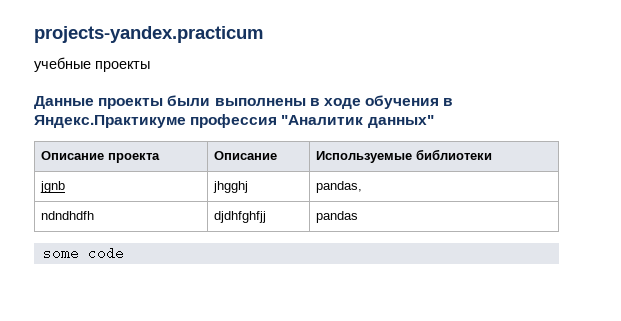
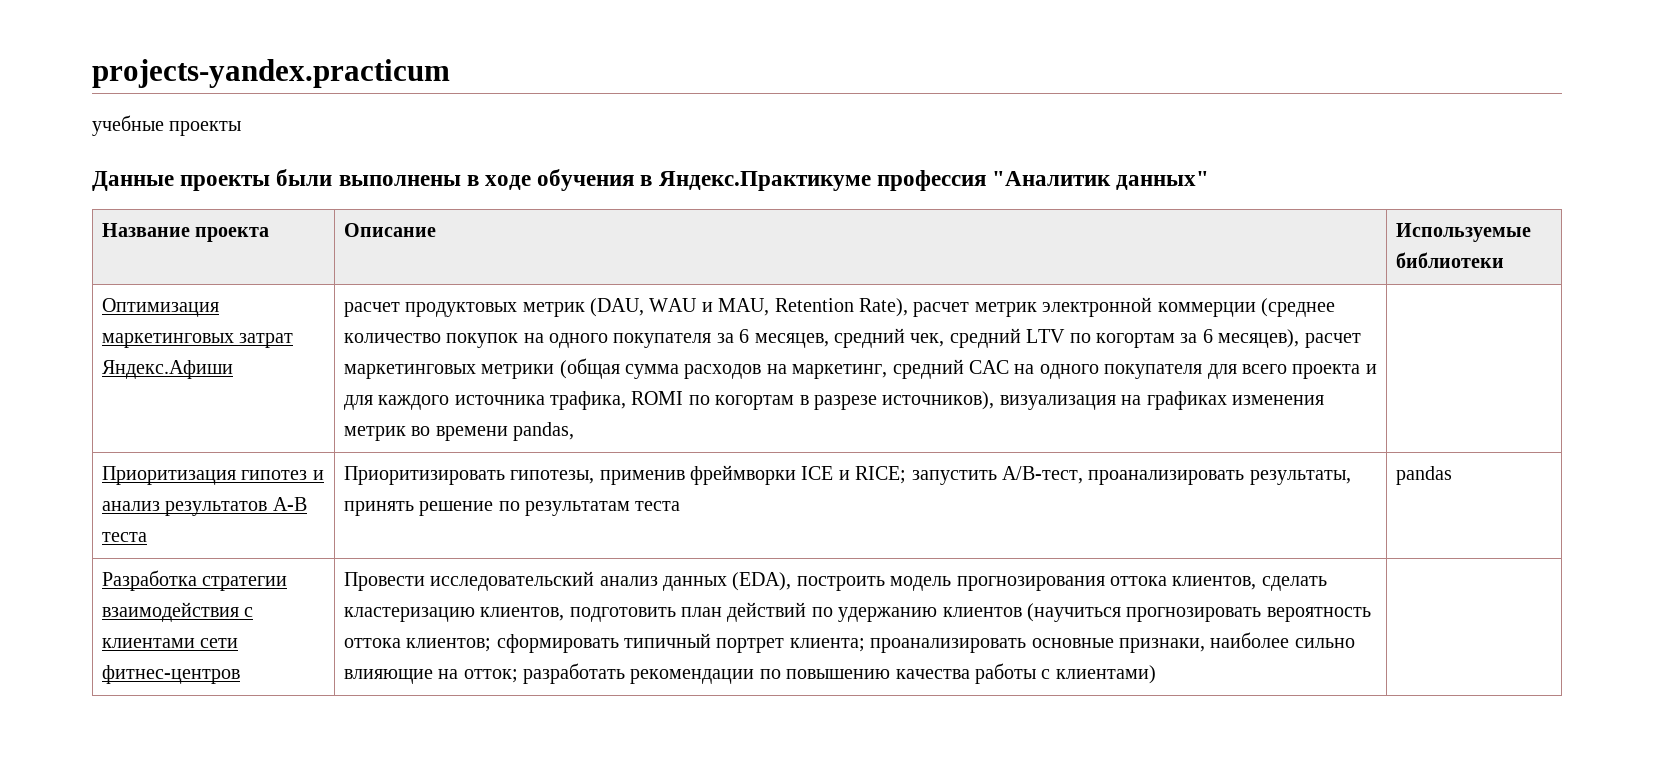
- Описание проекта | Описание | Используемые библиотеки
+ Название проекта | Описание | Используемые библиотеки
- jgnb | jhgghj | pandas,
- ndndhdfh | djdhfghfjj | pandas
- some code
+ Оптимизация маркетинговых затрат Яндекс.Афиши | расчет продуктовых метрик (DAU, WAU и MAU, Retention Rate), расчет метрик электронной коммерции (среднее количество покупок на одного покупателя за 6 месяцев, средний чек, средний LTV по когортам за 6 месяцев), расчет маркетинговых метрики (общая сумма расходов на маркетинг, средний CAC на одного покупателя для всего проекта и для каждого источника трафика, ROMI по когортам в разрезе источников), визуализация на графиках изменения метрик во времени pandas, |
+ Приоритизация гипотез и анализ результатов A-B теста | Приоритизировать гипотезы, применив фреймворки ICE и RICE; запустить A/B-тест, проанализировать результаты, принять решение по результатам теста | pandas
+ Разработка стратегии взаимодействия с клиентами сети фитнес-центров | Провести исследовательский анализ данных (EDA), построить модель прогнозирования оттока клиентов, сделать кластеризацию клиентов, подготовить план действий по удержанию клиентов (научиться прогнозировать вероятность оттока клиентов; сформировать типичный портрет клиента; проанализировать основные признаки, наиболее сильно влияющие на отток; разработать рекомендации по повышению качества работы с клиентами)

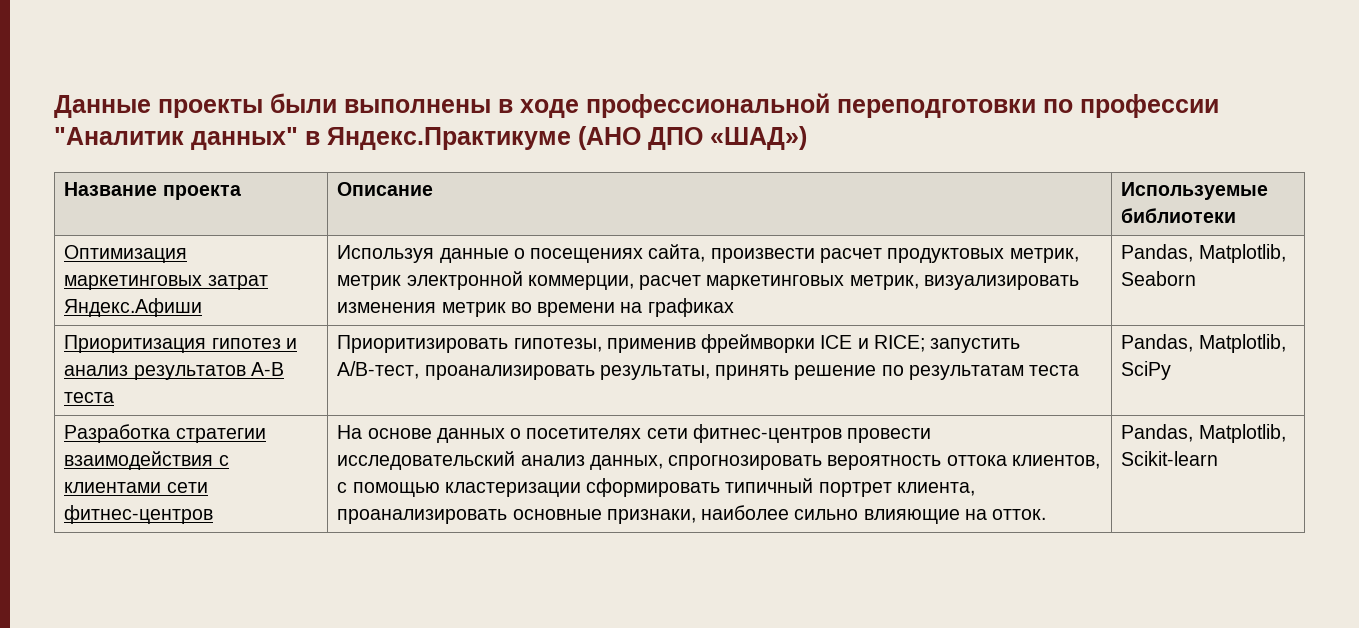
- projects-yandex.practicum
- учебные проекты
- Данные проекты были выполнены в ходе обучения в Яндекс.Практикуме профессия "Аналитик данных"
+ Данные проекты были выполнены в ходе профессиональной переподготовки по профессии "Аналитик данных" в Яндекс.Практикуме (АНО ДПО «ШАД»)
- расчет продуктовых метрик (DAU, WAU и MAU, Retention Rate), расчет метрик электронной коммерции (среднее количество покупок на одного покупателя за 6 месяцев, средний чек, средний LTV по когортам за 6 месяцев), расчет маркетинговых метрики (общая сумма расходов на маркетинг, средний CAC на одного покупателя для всего проекта и для каждого источника трафика, ROMI по когортам в разрезе источников), визуализация на графиках изменения метрик во времени pandas,
+ Используя данные о посещениях сайта, произвести расчет продуктовых метрик, метрик электронной коммерции, расчет маркетинговых метрик, визуализировать изменения метрик во времени на графиках | Pandas, Matplotlib, Seaborn
- Приоритизация гипотез и анализ результатов A-B теста | Приоритизировать гипотезы, применив фреймворки ICE и RICE; запустить A/B-тест, проанализировать результаты, принять решение по результатам теста | pandas
+ Приоритизация гипотез и анализ результатов A-B теста | Приоритизировать гипотезы, применив фреймворки ICE и RICE; запустить A/B-тест, проанализировать результаты, принять решение по результатам теста | Pandas, Matplotlib, SciPy
- Провести исследовательский анализ данных (EDA), построить модель прогнозирования оттока клиентов, сделать кластеризацию клиентов, подготовить план действий по удержанию клиентов (научиться прогнозировать вероятность оттока клиентов; сформировать типичный портрет клиента; проанализировать основные признаки, наиболее сильно влияющие на отток; разработать рекомендации по повышению качества работы с клиентами)
+ На основе данных о посетителях сети фитнес-центров провести исследовательский анализ данных, спрогнозировать вероятность оттока клиентов, с помощью кластеризации сформировать типичный портрет клиента, проанализировать основные признаки, наиболее сильно влияющие на отток. | Pandas, Matplotlib, Scikit-learn

